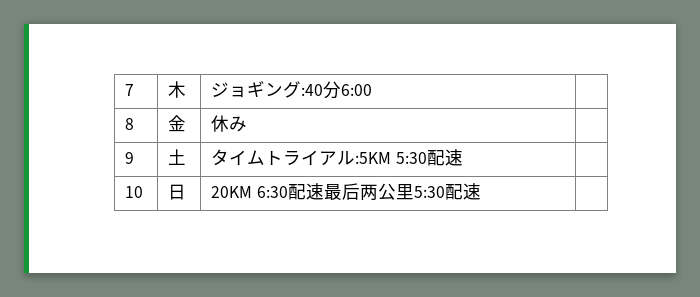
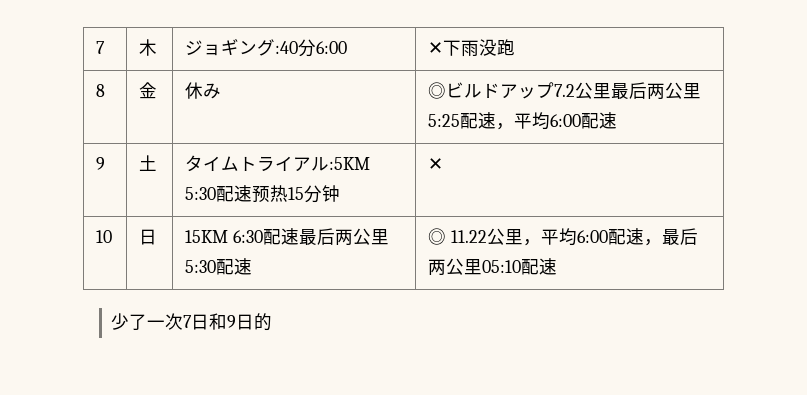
- 7 | 木 | ジョギング:40分6:00 |
+ 7 | 木 | ジョギング:40分6:00 | ✕下雨没跑
- 8 | 金 | 休み |
+ 8 | 金 | 休み | ◎ビルドアップ7.2公里最后两公里5:25配速，平均6:00配速
- 9 | 土 | タイムトライアル:5KM 5:30配速 |
+ 9 | 土 | タイムトライアル:5KM 5:30配速预热15分钟 | ✕
- 10 | 日 | 20KM 6:30配速最后两公里5:30配速 |
+ 10 | 日 | 15KM 6:30配速最后两公里5:30配速 | ◎ 11.22公里，平均6:00配速，最后两公里05:10配速
+ 少了一次7日和9日的

